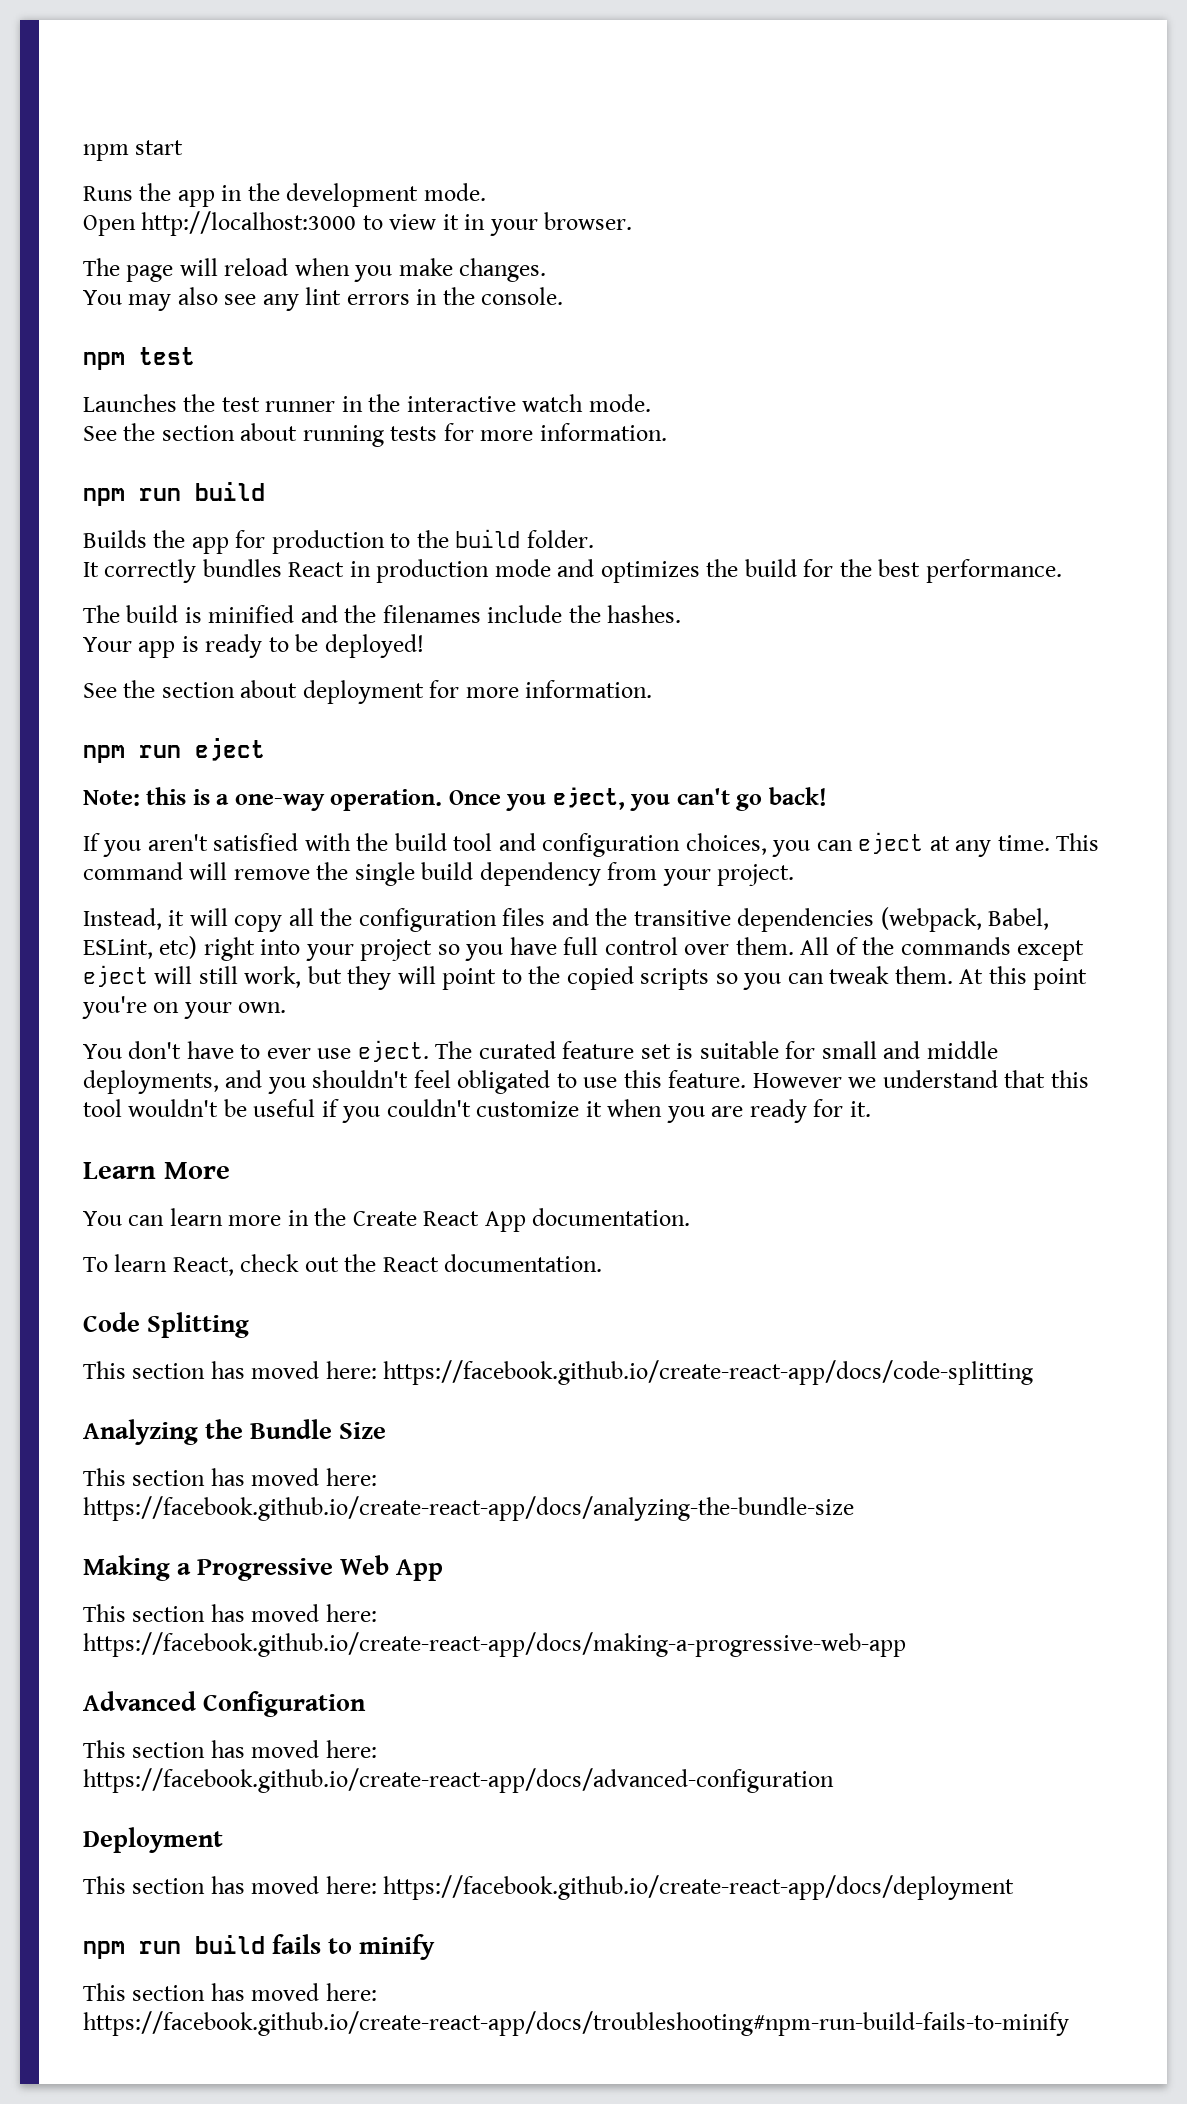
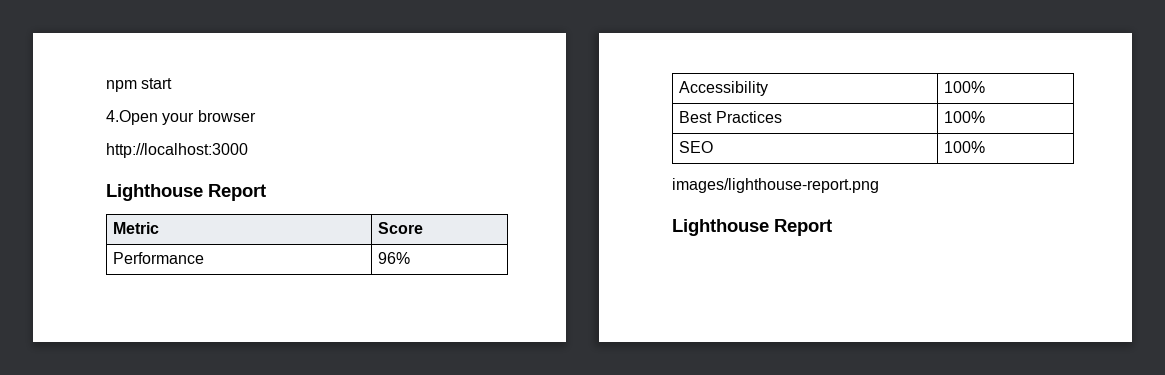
- Runs the app in the development mode.
- Open http://localhost:3000 to view it in your browser.
- The page will reload when you make changes.
- You may also see any lint errors in the console.
- npm test
- Launches the test runner in the interactive watch mode.
- See the section about running tests for more information.
- npm run build
- Builds the app for production to the build folder.
- It correctly bundles React in production mode and optimizes the build for the best performance.
- The build is minified and the filenames include the hashes.
- Your app is ready to be deployed!
- See the section about deployment for more information.
- npm run eject
- Note: this is a one-way operation. Once you eject, you can't go back!
- If you aren't satisfied with the build tool and configuration choices, you can eject at any time. This command will remove the single build dependency from your project.
- Instead, it will copy all the configuration files and the transitive dependencies (webpack, Babel, ESLint, etc) right into your project so you have full control over them. All of the commands except eject will still work, but they will point to the copied scripts so you can tweak them. At this point you're on your own.
- You don't have to ever use eject. The curated feature set is suitable for small and middle deployments, and you shouldn't feel obligated to use this feature. However we understand that this tool wouldn't be useful if you couldn't customize it when you are ready for it.
- Learn More
- You can learn more in the Create React App documentation.
- To learn React, check out the React documentation.
- Code Splitting
- This section has moved here: https://facebook.github.io/create-react-app/docs/code-splitting
- Analyzing the Bundle Size
- This section has moved here: https://facebook.github.io/create-react-app/docs/analyzing-the-bundle-size
- Making a Progressive Web App
- This section has moved here: https://facebook.github.io/create-react-app/docs/making-a-progressive-web-app
- Advanced Configuration
- This section has moved here: https://facebook.github.io/create-react-app/docs/advanced-configuration
- Deployment
- This section has moved here: https://facebook.github.io/create-react-app/docs/deployment
- npm run build fails to minify
- This section has moved here: https://facebook.github.io/create-react-app/docs/troubleshooting#npm-run-build-fails-to-minify
+ 4.Open your browser
+ http://localhost:3000
+ Lighthouse Report
+ Metric | Score
+ Performance | 96%
+ Accessibility | 100%
+ Best Practices | 100%
+ SEO | 100%
+ images/lighthouse-report.png
+ Lighthouse Report

